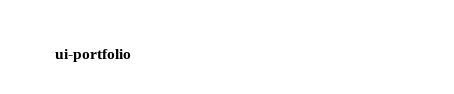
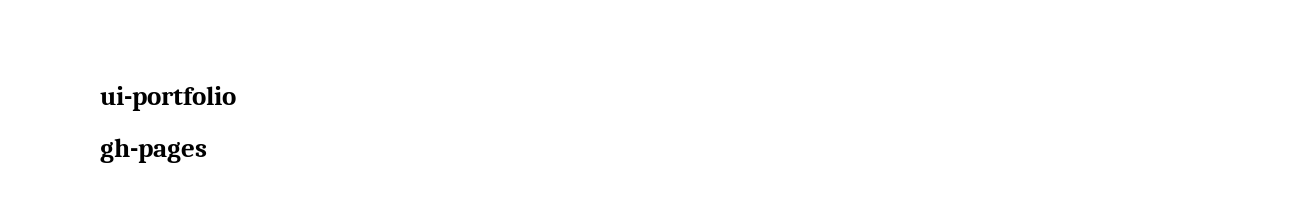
+ gh-pages

